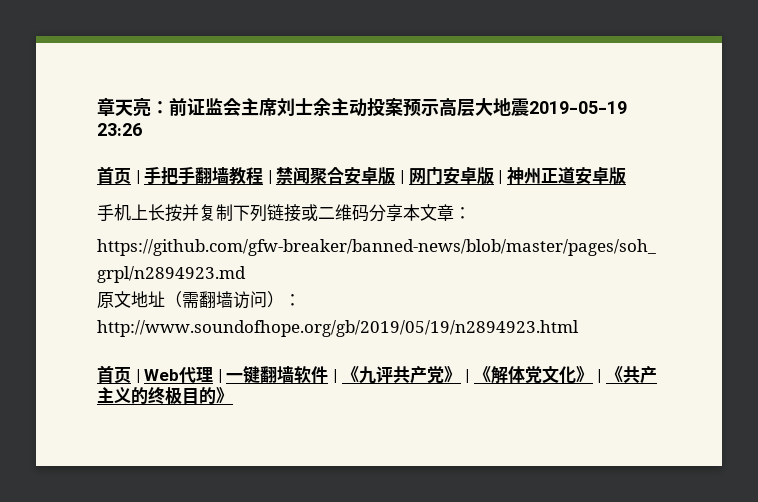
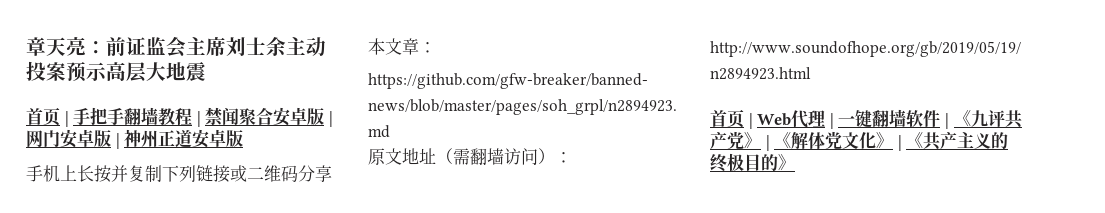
- 章天亮：前证监会主席刘士余主动投案预示高层大地震2019-05-19 23:26
+ 章天亮：前证监会主席刘士余主动投案预示高层大地震

